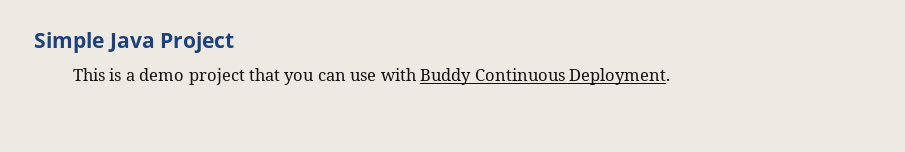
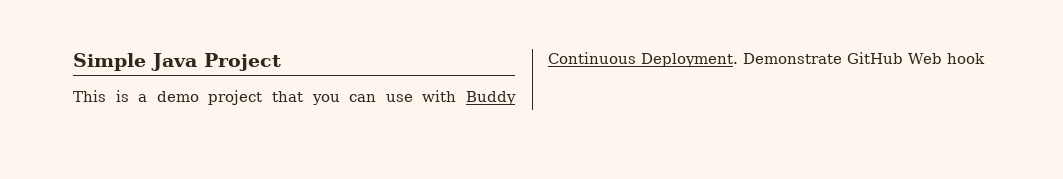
+ Demonstrate GitHub Web hook

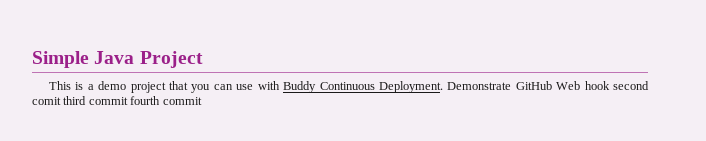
- Demonstrate GitHub Web hook
+ Demonstrate GitHub Web hook second comit third commit fourth commit

